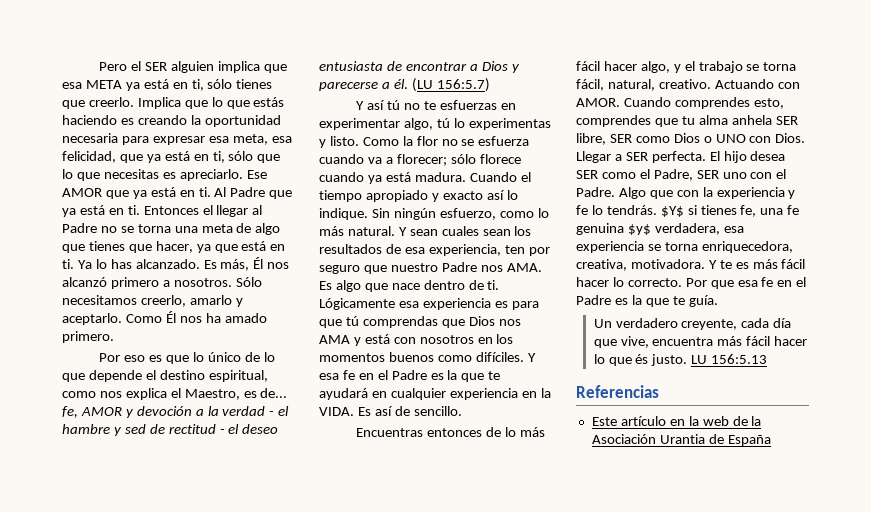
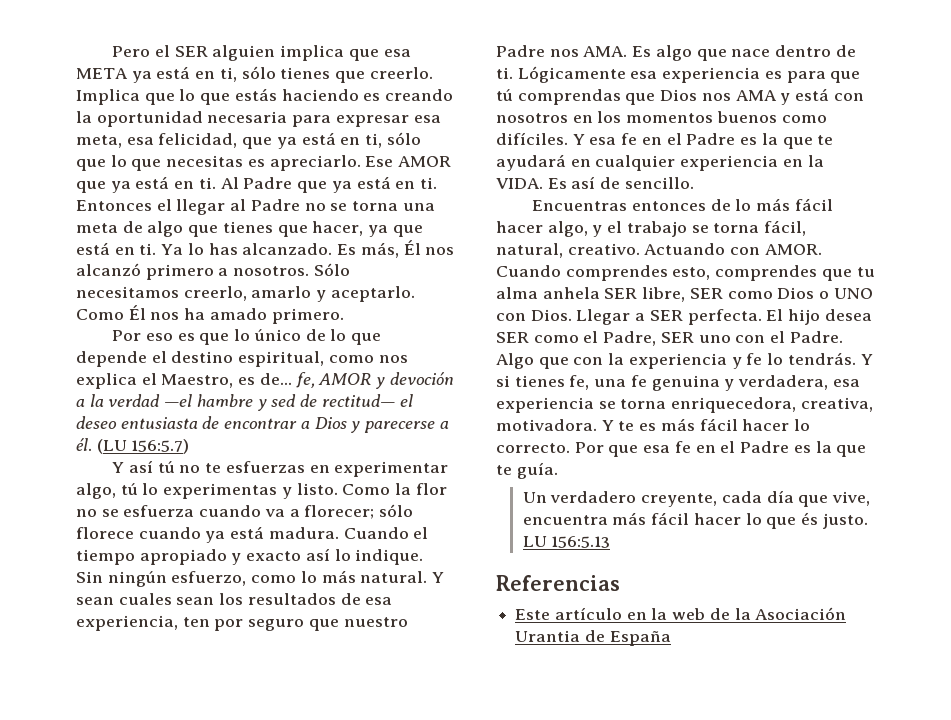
- Por eso es que lo único de lo que depende el destino espiritual, como nos explica el Maestro, es de... fe, AMOR y devoción a la verdad - el hambre y sed de rectitud - el deseo entusiasta de encontrar a Dios y parecerse a él.
+ Por eso es que lo único de lo que depende el destino espiritual, como nos explica el Maestro, es de... fe, AMOR y devoción a la verdad —el hambre y sed de rectitud— el deseo entusiasta de encontrar a Dios y parecerse a él.
- $Y$ si tienes fe, una fe genuina $y$ verdadera, esa experiencia se torna enriquecedora, creativa, motivadora.
+ Y si tienes fe, una fe genuina y verdadera, esa experiencia se torna enriquecedora, creativa, motivadora.

